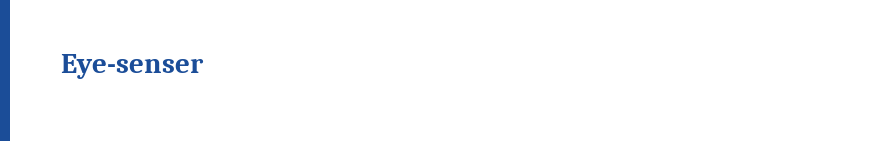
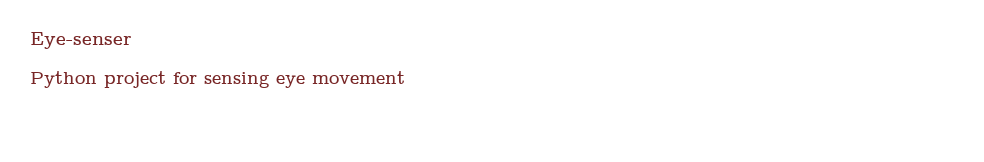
+ Python project for sensing eye movement

